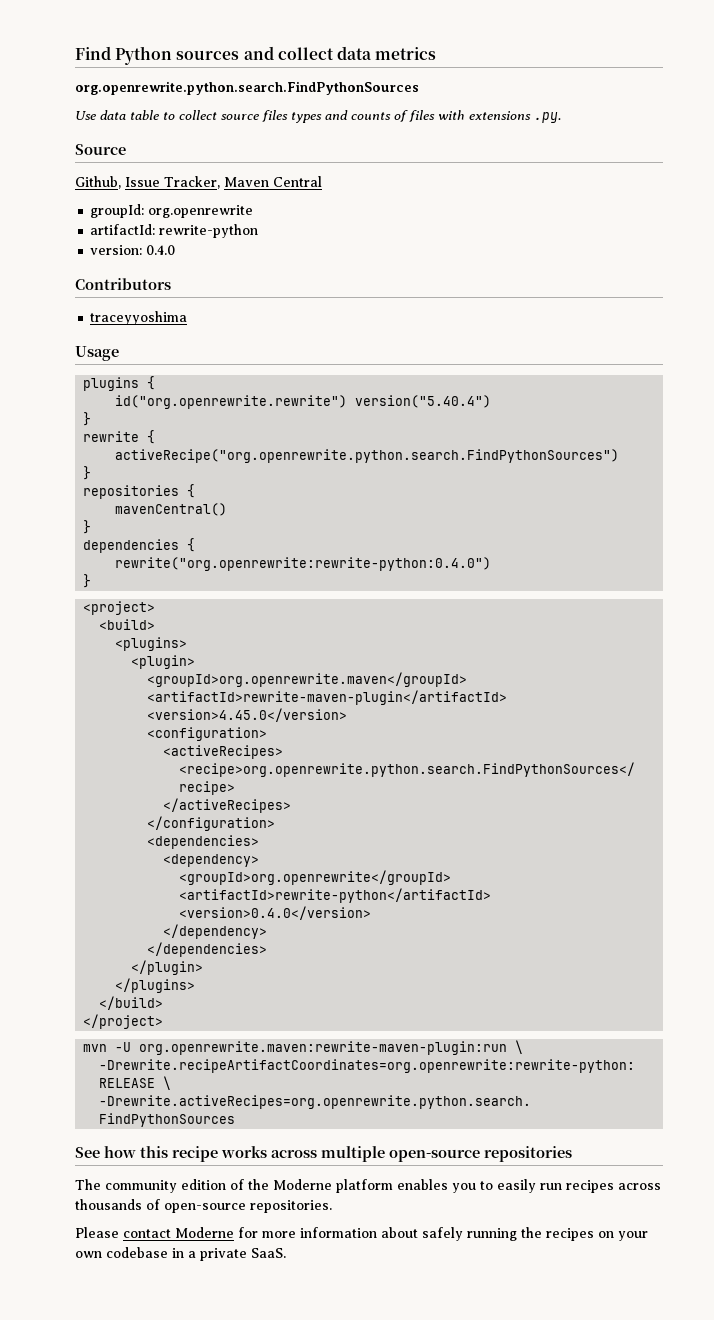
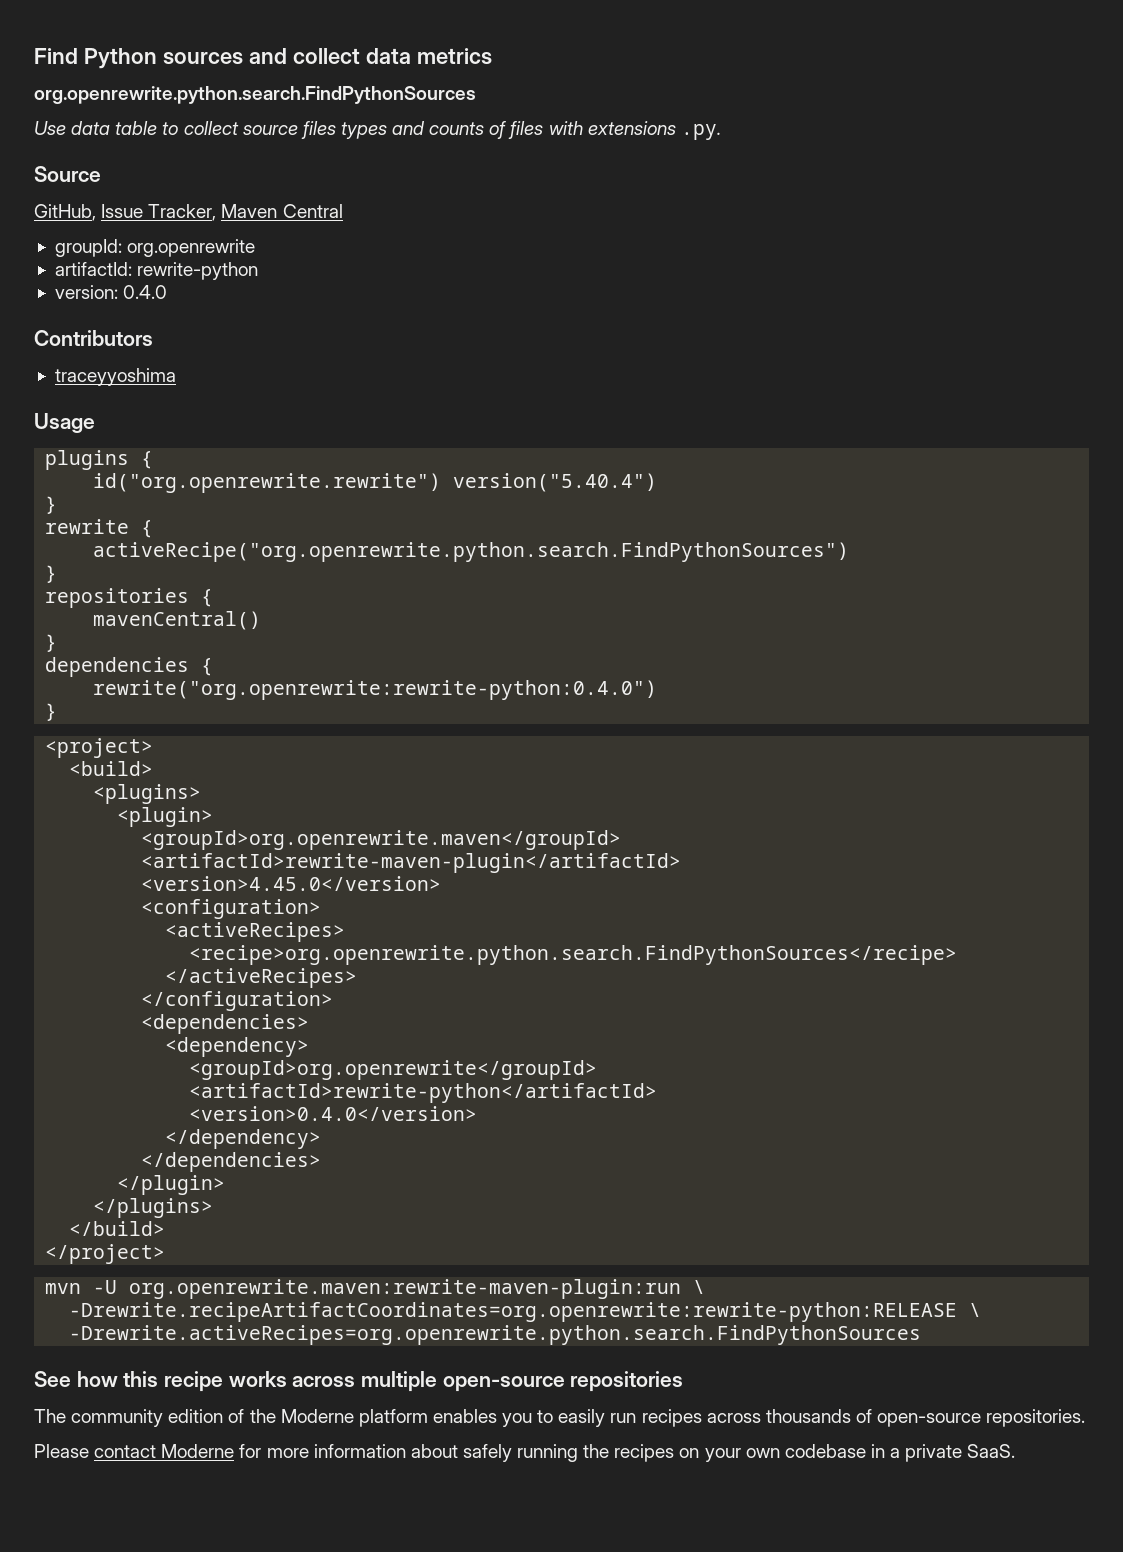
- Github, Issue Tracker, Maven Central
+ GitHub, Issue Tracker, Maven Central

